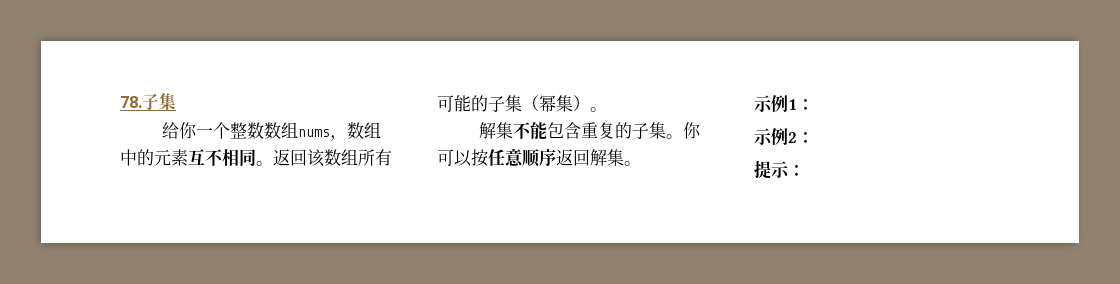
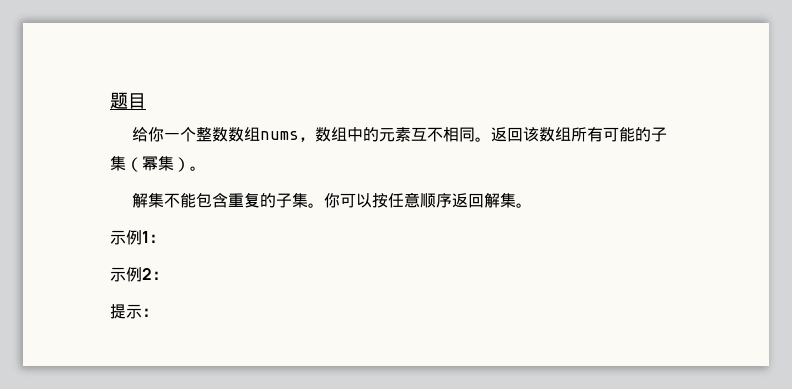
- 78.子集
+ 题目

